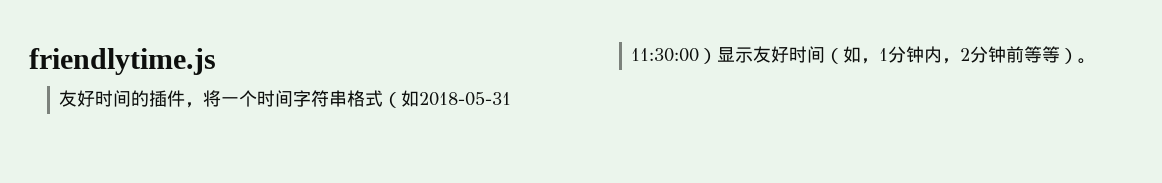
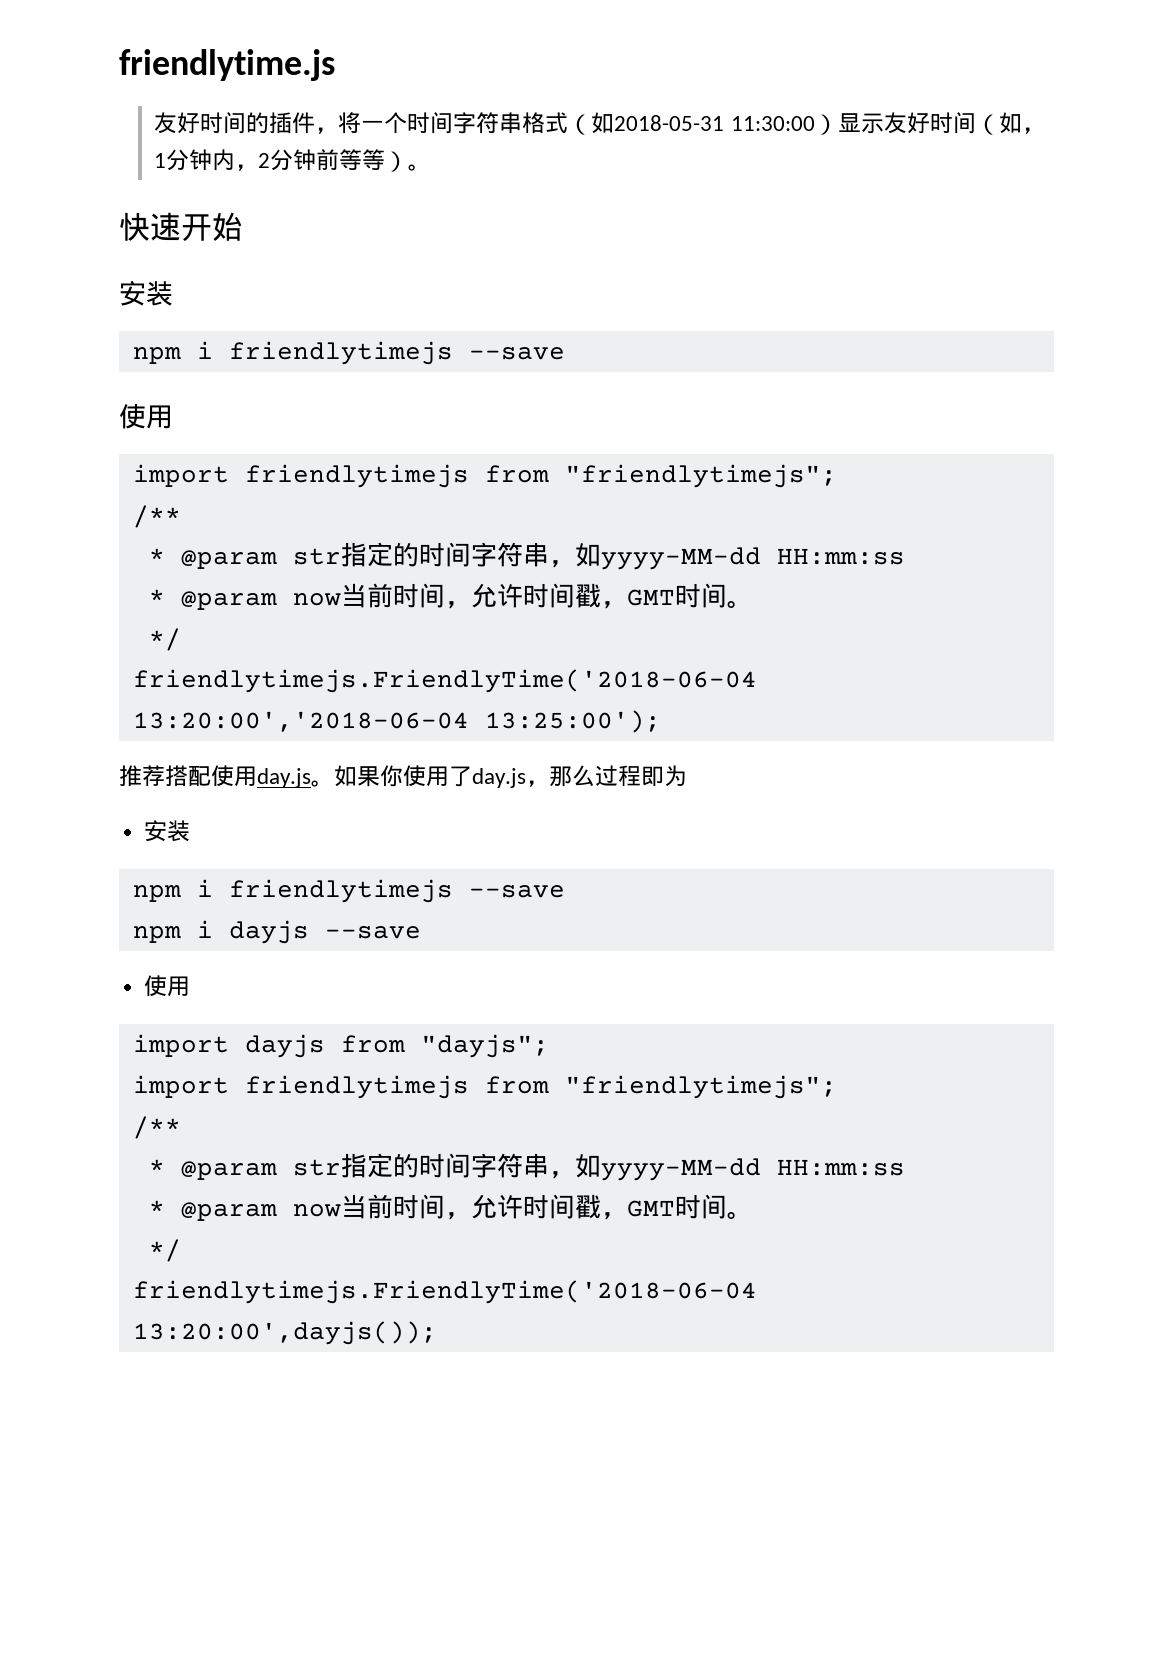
+ 快速开始
+ 安装
+ npm i friendlytimejs --save
+ 使用
+ import friendlytimejs from "friendlytimejs";
+ /**
+ * @param str指定的时间字符串，如yyyy-MM-dd HH:mm:ss
+ * @param now当前时间，允许时间戳，GMT时间。
+ */
+ friendlytimejs.FriendlyTime('2018-06-04 13:20:00','2018-06-04 13:25:00');
+ 推荐搭配使用day.js。如果你使用了day.js，那么过程即为
+ 安装
+ npm i friendlytimejs --save
+ npm i dayjs --save
+ 使用
+ import dayjs from "dayjs";
+ import friendlytimejs from "friendlytimejs";
+ /**
+ * @param str指定的时间字符串，如yyyy-MM-dd HH:mm:ss
+ * @param now当前时间，允许时间戳，GMT时间。
+ */
+ friendlytimejs.FriendlyTime('2018-06-04 13:20:00',dayjs());

